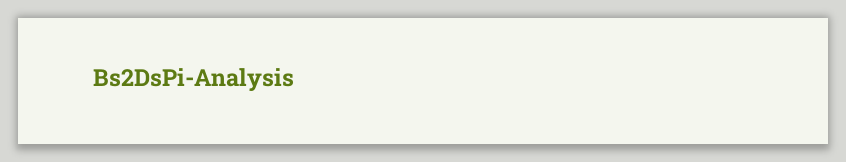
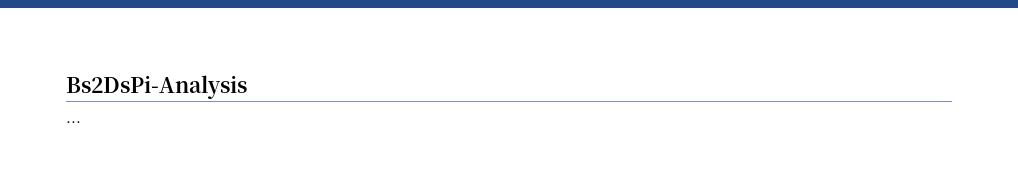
+ ...

